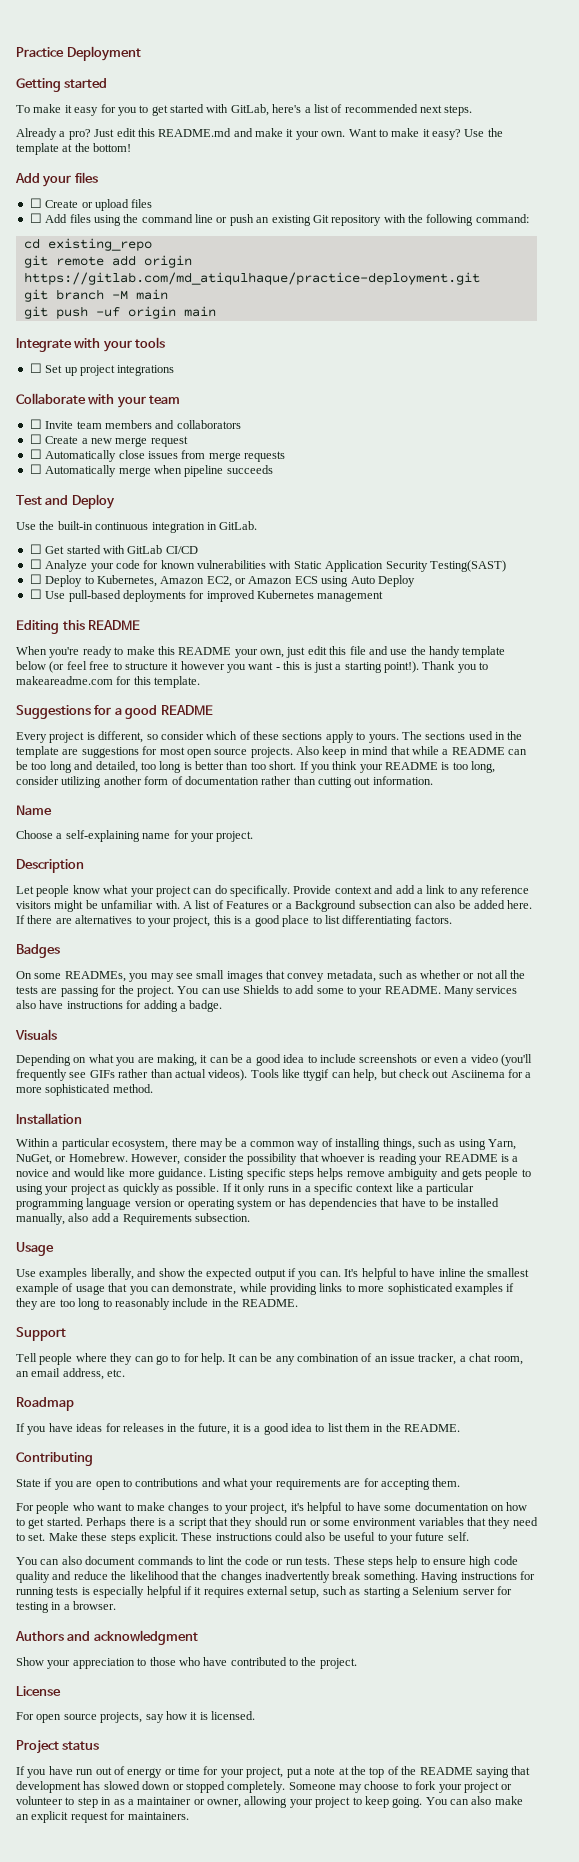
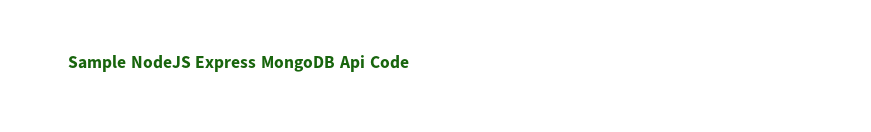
- Practice Deployment
- Getting started
- To make it easy for you to get started with GitLab, here's a list of recommended next steps.
- Already a pro? Just edit this README.md and make it your own. Want to make it easy? Use the template at the bottom!
- Add your files
- ☐ Create or upload files
- ☐ Add files using the command line or push an existing Git repository with the following command:
- cd existing_repo
- git remote add origin https://gitlab.com/md_atiqulhaque/practice-deployment.git
- git branch -M main
- git push -uf origin main
- Integrate with your tools
- ☐ Set up project integrations
- Collaborate with your team
- ☐ Invite team members and collaborators
- ☐ Create a new merge request
- ☐ Automatically close issues from merge requests
- ☐ Automatically merge when pipeline succeeds
- Test and Deploy
- Use the built-in continuous integration in GitLab.
- ☐ Get started with GitLab CI/CD
- ☐ Analyze your code for known vulnerabilities with Static Application Security Testing(SAST)
- ☐ Deploy to Kubernetes, Amazon EC2, or Amazon ECS using Auto Deploy
- ☐ Use pull-based deployments for improved Kubernetes management
- Editing this README
- When you're ready to make this README your own, just edit this file and use the handy template below (or feel free to structure it however you want - this is just a starting point!). Thank you to makeareadme.com for this template.
- Suggestions for a good README
- Every project is different, so consider which of these sections apply to yours. The sections used in the template are suggestions for most open source projects. Also keep in mind that while a README can be too long and detailed, too long is better than too short. If you think your README is too long, consider utilizing another form of documentation rather than cutting out information.
- Name
- Choose a self-explaining name for your project.
- Description
- Let people know what your project can do specifically. Provide context and add a link to any reference visitors might be unfamiliar with. A list of Features or a Background subsection can also be added here. If there are alternatives to your project, this is a good place to list differentiating factors.
- Badges
- On some READMEs, you may see small images that convey metadata, such as whether or not all the tests are passing for the project. You can use Shields to add some to your README. Many services also have instructions for adding a badge.
- Visuals
- Depending on what you are making, it can be a good idea to include screenshots or even a video (you'll frequently see GIFs rather than actual videos). Tools like ttygif can help, but check out Asciinema for a more sophisticated method.
- Installation
- Within a particular ecosystem, there may be a common way of installing things, such as using Yarn, NuGet, or Homebrew. However, consider the possibility that whoever is reading your README is a novice and would like more guidance. Listing specific steps helps remove ambiguity and gets people to using your project as quickly as possible. If it only runs in a specific context like a particular programming language version or operating system or has dependencies that have to be installed manually, also add a Requirements subsection.
- Usage
- Use examples liberally, and show the expected output if you can. It's helpful to have inline the smallest example of usage that you can demonstrate, while providing links to more sophisticated examples if they are too long to reasonably include in the README.
- Support
- Tell people where they can go to for help. It can be any combination of an issue tracker, a chat room, an email address, etc.
- Roadmap
- If you have ideas for releases in the future, it is a good idea to list them in the README.
- Contributing
- State if you are open to contributions and what your requirements are for accepting them.
- For people who want to make changes to your project, it's helpful to have some documentation on how to get started. Perhaps there is a script that they should run or some environment variables that they need to set. Make these steps explicit. These instructions could also be useful to your future self.
- You can also document commands to lint the code or run tests. These steps help to ensure high code quality and reduce the likelihood that the changes inadvertently break something. Having instructions for running tests is especially helpful if it requires external setup, such as starting a Selenium server for testing in a browser.
- Authors and acknowledgment
- Show your appreciation to those who have contributed to the project.
- License
- For open source projects, say how it is licensed.
- Project status
- If you have run out of energy or time for your project, put a note at the top of the README saying that development has slowed down or stopped completely. Someone may choose to fork your project or volunteer to step in as a maintainer or owner, allowing your project to keep going. You can also make an explicit request for maintainers.
+ Sample NodeJS Express MongoDB Api Code

